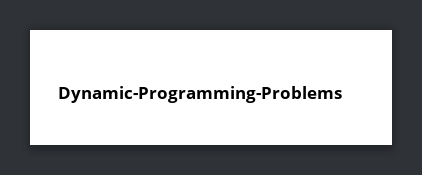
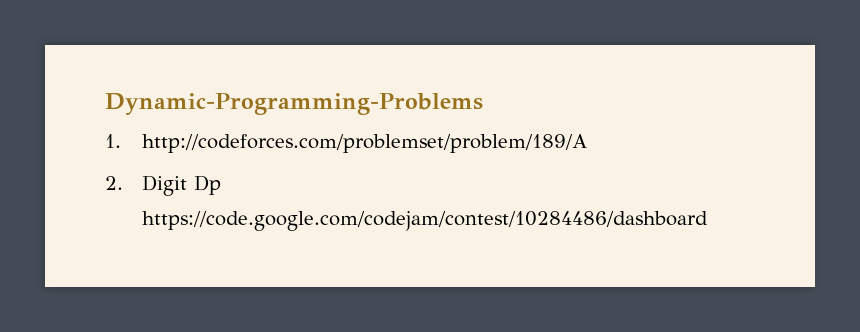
+ 1. http://codeforces.com/problemset/problem/189/A
+ 2. Digit Dp https://code.google.com/codejam/contest/10284486/dashboard

